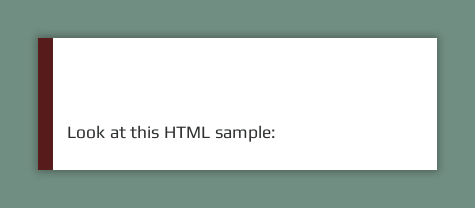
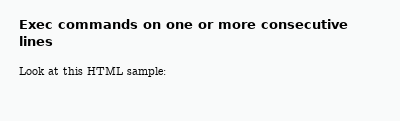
+ Exec commands on one or more consecutive lines

